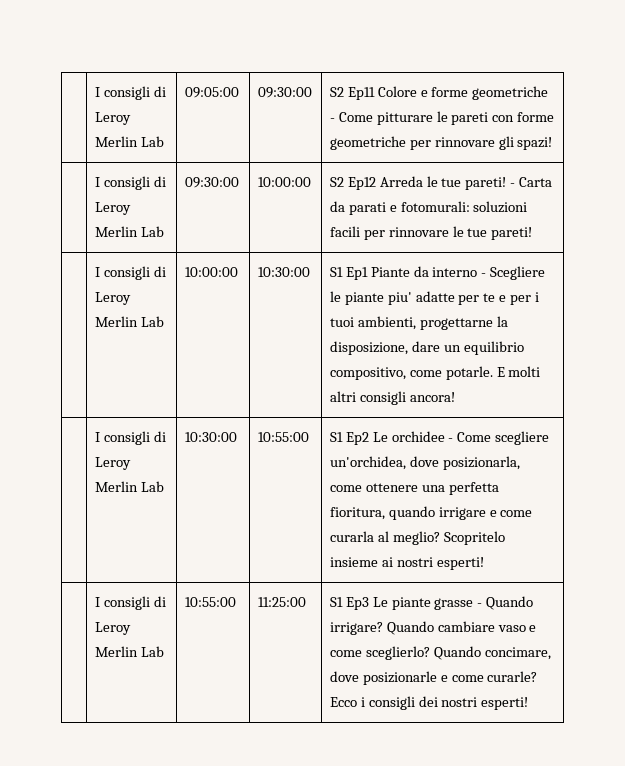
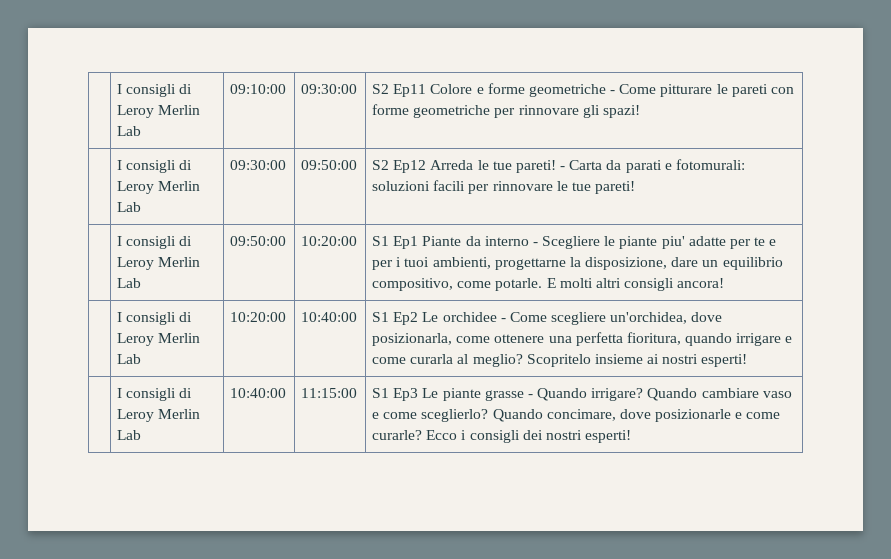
- | I consigli di Leroy Merlin Lab | 09:05:00 | 09:30:00 | S2 Ep11 Colore e forme geometriche - Come pitturare le pareti con forme geometriche per rinnovare gli spazi!
+ | I consigli di Leroy Merlin Lab | 09:10:00 | 09:30:00 | S2 Ep11 Colore e forme geometriche - Come pitturare le pareti con forme geometriche per rinnovare gli spazi!
- | I consigli di Leroy Merlin Lab | 09:30:00 | 10:00:00 | S2 Ep12 Arreda le tue pareti! - Carta da parati e fotomurali: soluzioni facili per rinnovare le tue pareti!
+ | I consigli di Leroy Merlin Lab | 09:30:00 | 09:50:00 | S2 Ep12 Arreda le tue pareti! - Carta da parati e fotomurali: soluzioni facili per rinnovare le tue pareti!
- | I consigli di Leroy Merlin Lab | 10:00:00 | 10:30:00 | S1 Ep1 Piante da interno - Scegliere le piante piu' adatte per te e per i tuoi ambienti, progettarne la disposizione, dare un equilibrio compositivo, come potarle. E molti altri consigli ancora!
+ | I consigli di Leroy Merlin Lab | 09:50:00 | 10:20:00 | S1 Ep1 Piante da interno - Scegliere le piante piu' adatte per te e per i tuoi ambienti, progettarne la disposizione, dare un equilibrio compositivo, come potarle. E molti altri consigli ancora!
- | I consigli di Leroy Merlin Lab | 10:30:00 | 10:55:00 | S1 Ep2 Le orchidee - Come scegliere un'orchidea, dove posizionarla, come ottenere una perfetta fioritura, quando irrigare e come curarla al meglio? Scopritelo insieme ai nostri esperti!
+ | I consigli di Leroy Merlin Lab | 10:20:00 | 10:40:00 | S1 Ep2 Le orchidee - Come scegliere un'orchidea, dove posizionarla, come ottenere una perfetta fioritura, quando irrigare e come curarla al meglio? Scopritelo insieme ai nostri esperti!
- | I consigli di Leroy Merlin Lab | 10:55:00 | 11:25:00 | S1 Ep3 Le piante grasse - Quando irrigare? Quando cambiare vaso e come sceglierlo? Quando concimare, dove posizionarle e come curarle? Ecco i consigli dei nostri esperti!
+ | I consigli di Leroy Merlin Lab | 10:40:00 | 11:15:00 | S1 Ep3 Le piante grasse - Quando irrigare? Quando cambiare vaso e come sceglierlo? Quando concimare, dove posizionarle e come curarle? Ecco i consigli dei nostri esperti!

